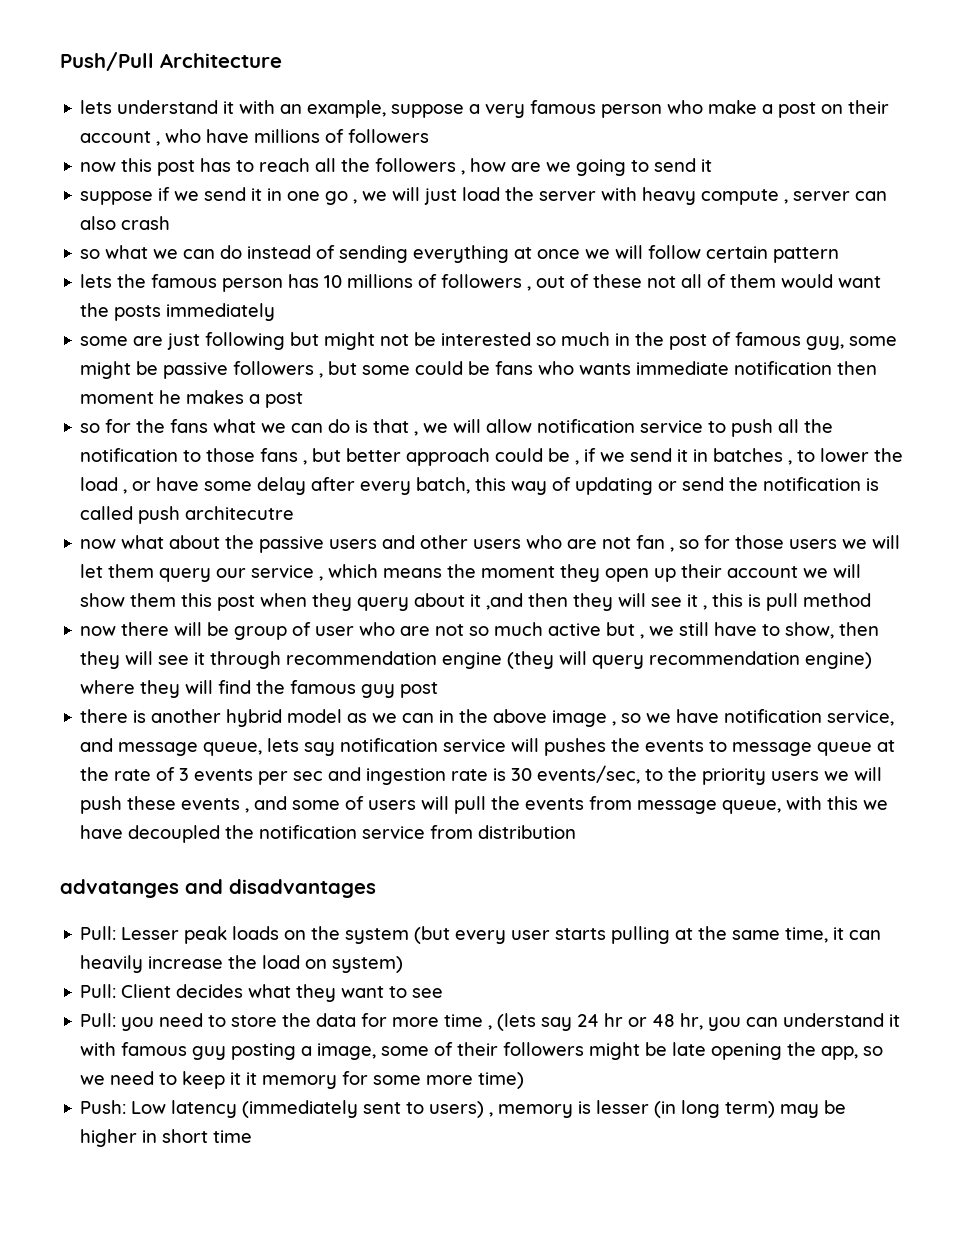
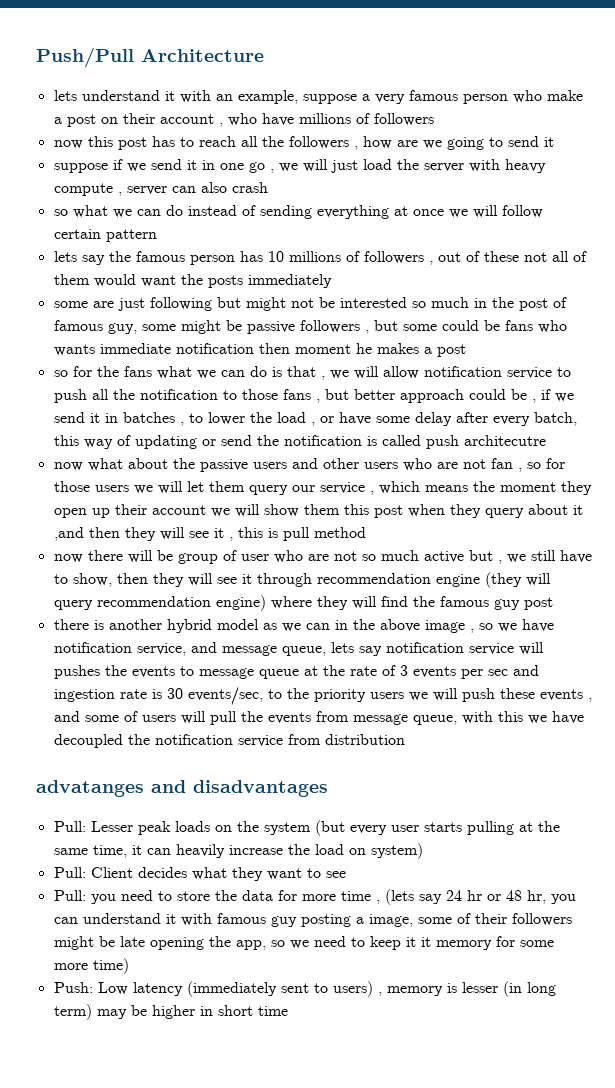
- lets the famous person has 10 millions of followers , out of these not all of them would want the posts immediately
+ lets say the famous person has 10 millions of followers , out of these not all of them would want the posts immediately

